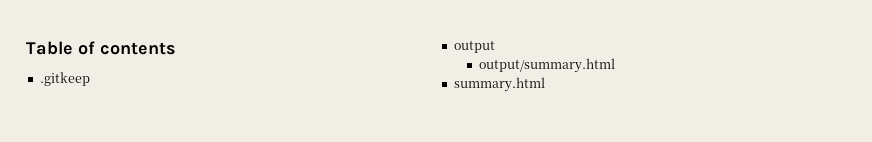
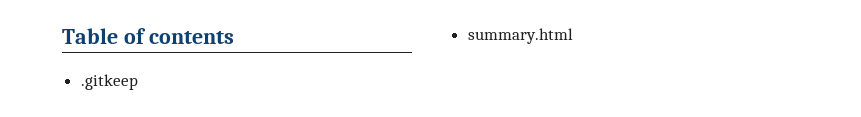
- output
- output/summary.html

